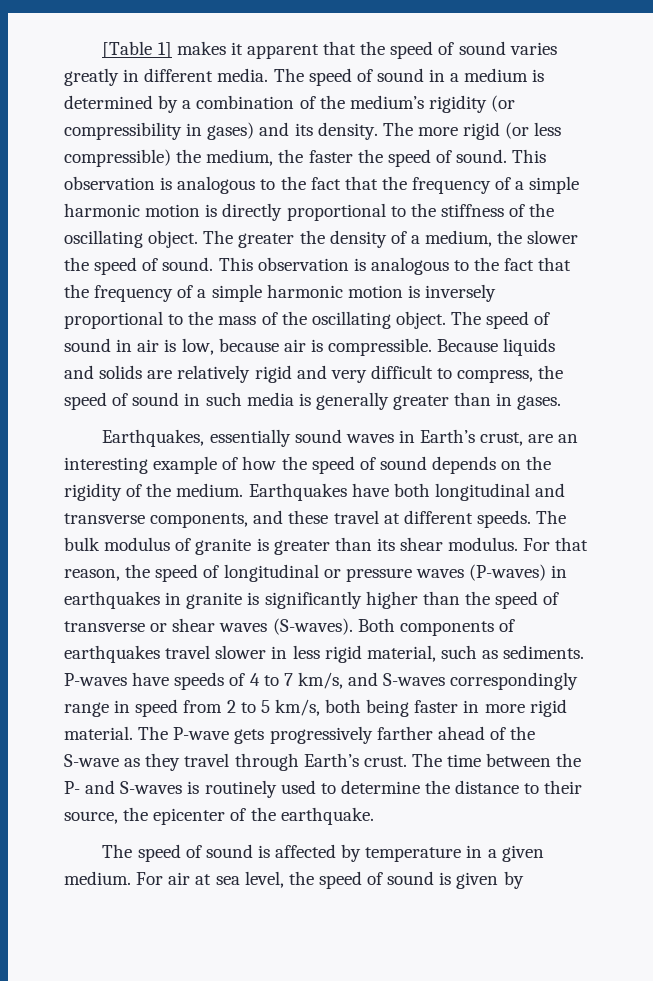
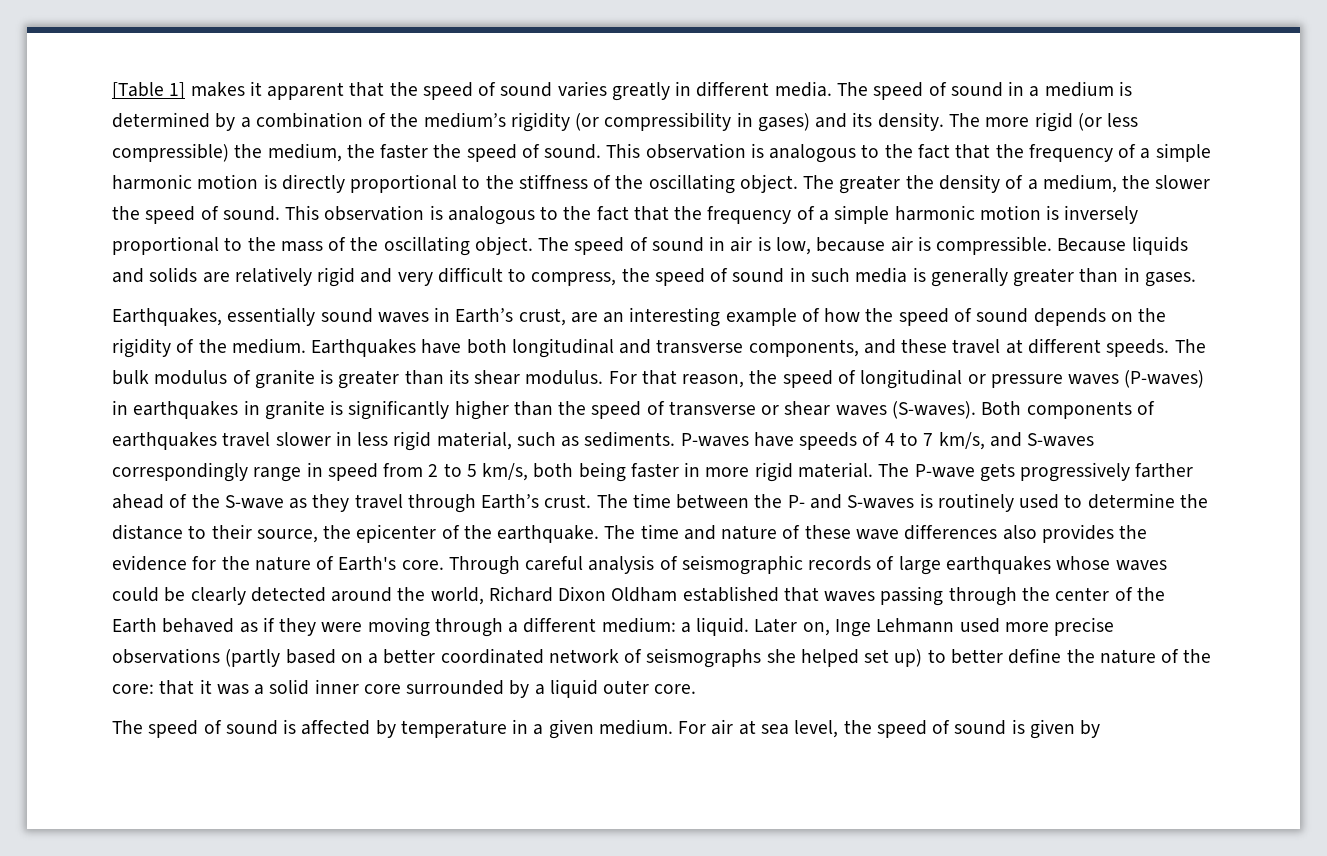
+ The time and nature of these wave differences also provides the evidence for the nature of Earth's core. Through careful analysis of seismographic records of large earthquakes whose waves could be clearly detected around the world, Richard Dixon Oldham established that waves passing through the center of the Earth behaved as if they were moving through a different medium: a liquid. Later on, Inge Lehmann used more precise observations (partly based on a better coordinated network of seismographs she helped set up) to better define the nature of the core: that it was a solid inner core surrounded by a liquid outer core.

